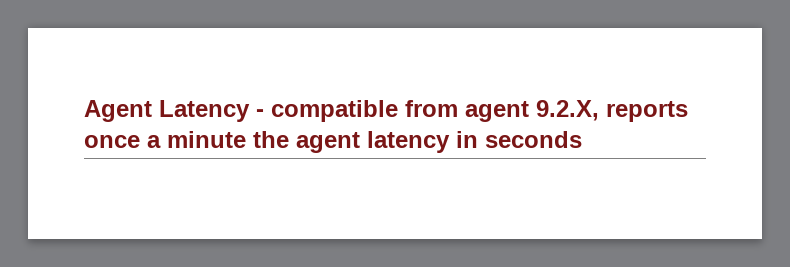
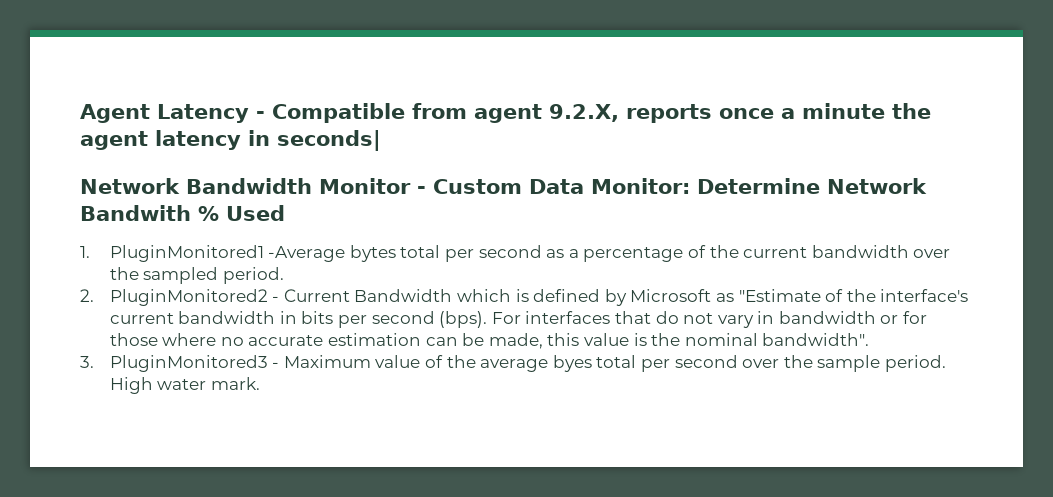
- Agent Latency - compatible from agent 9.2.X, reports once a minute the agent latency in seconds
+ Agent Latency - Compatible from agent 9.2.X, reports once a minute the agent latency in seconds|
+ Network Bandwidth Monitor - Custom Data Monitor: Determine Network Bandwith % Used
+ 1. PluginMonitored1 -Average bytes total per second as a percentage of the current bandwidth over the sampled period.
+ 2. PluginMonitored2 - Current Bandwidth which is defined by Microsoft as "Estimate of the interface's current bandwidth in bits per second (bps). For interfaces that do not vary in bandwidth or for those where no accurate estimation can be made, this value is the nominal bandwidth".
+ 3. PluginMonitored3 - Maximum value of the average byes total per second over the sample period. High water mark.

